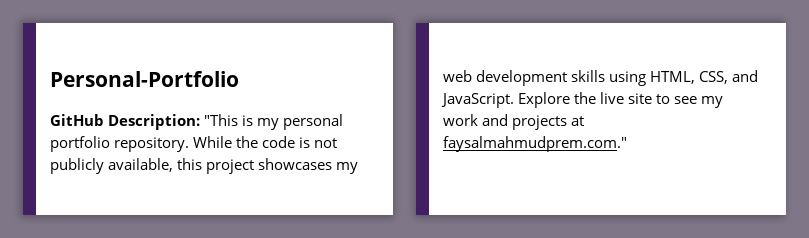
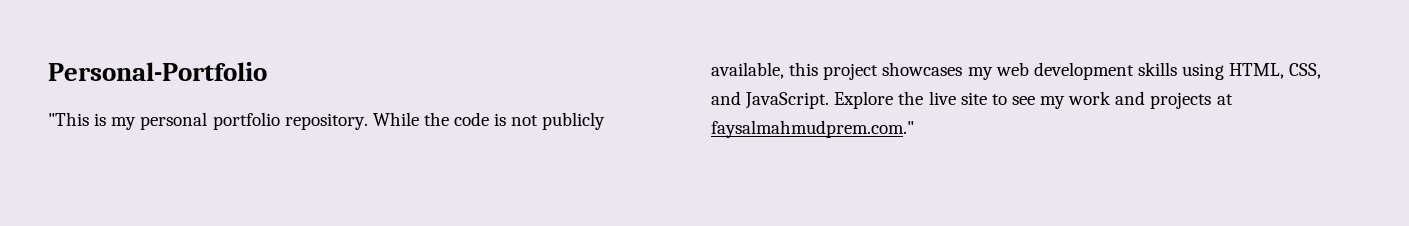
- GitHub Description: "This is my personal portfolio repository.
+ "This is my personal portfolio repository.

